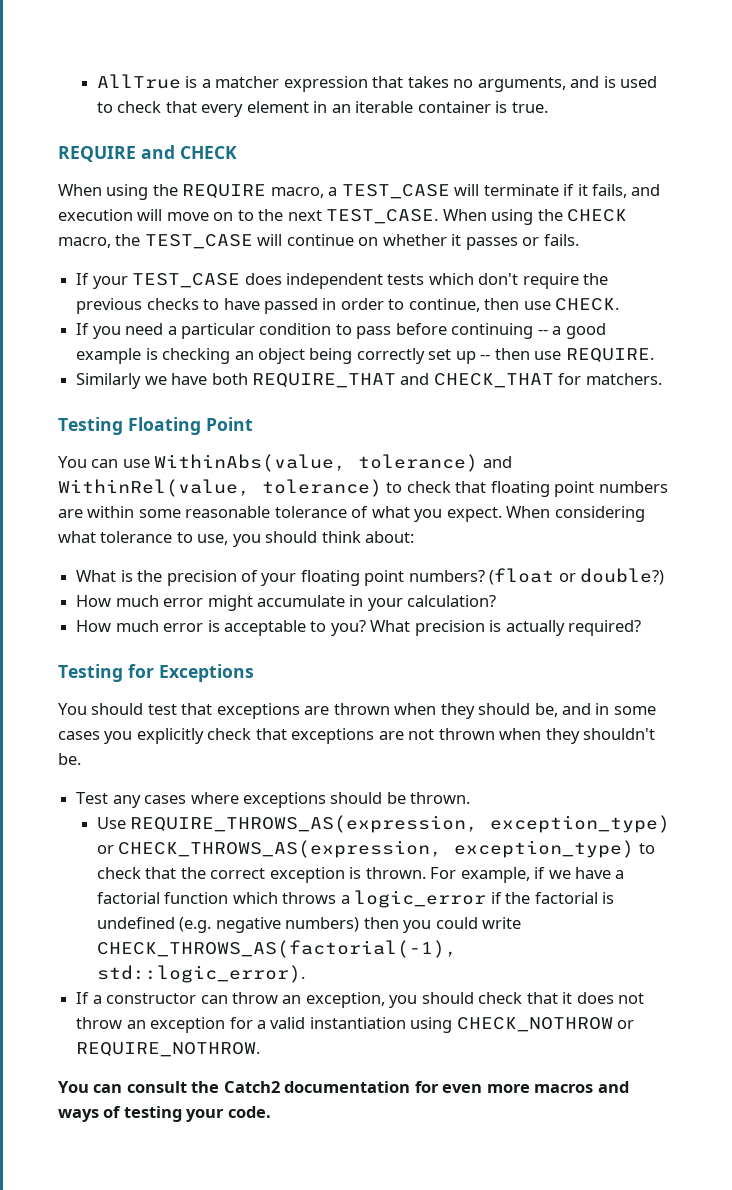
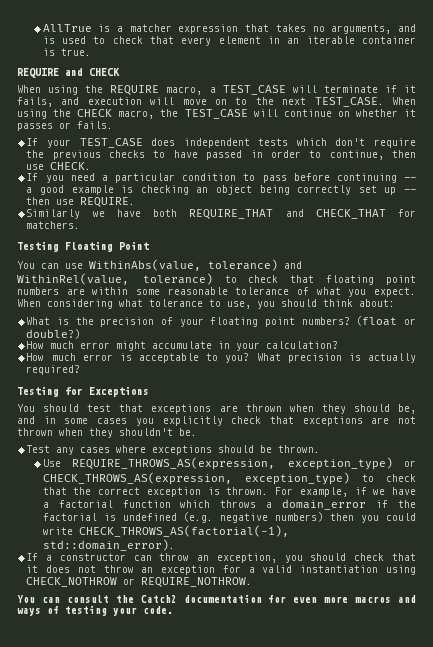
- For example, if we have a factorial function which throws a logic_error if the factorial is undefined (e.g. negative numbers) then you could write CHECK_THROWS_AS(factorial(-1), std::logic_error).
+ For example, if we have a factorial function which throws a domain_error if the factorial is undefined (e.g. negative numbers) then you could write CHECK_THROWS_AS(factorial(-1), std::domain_error).

